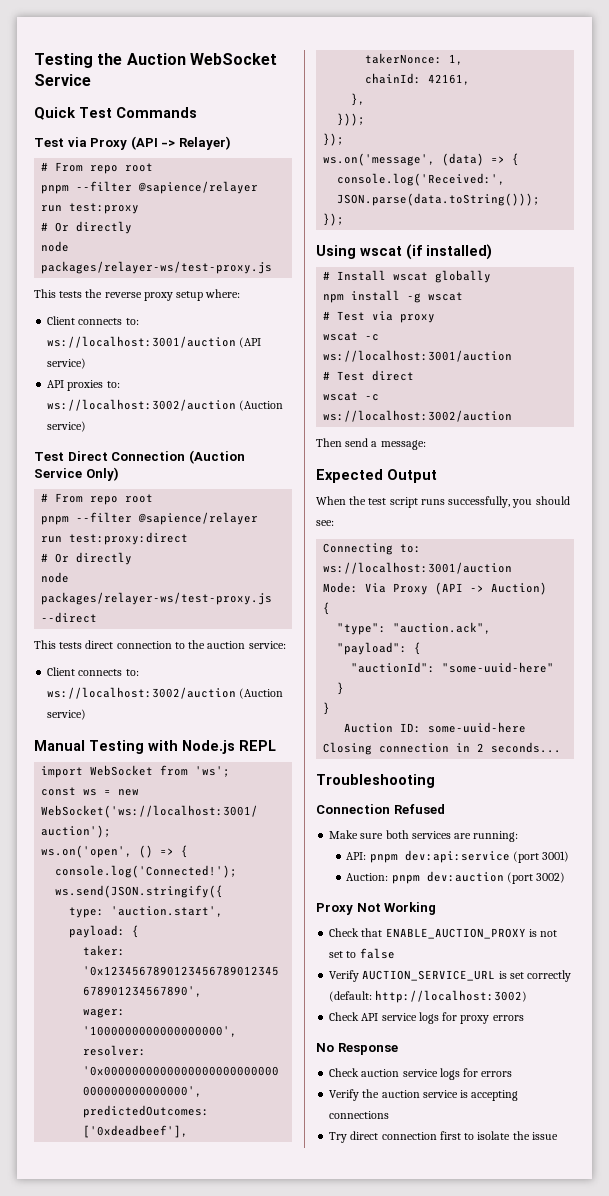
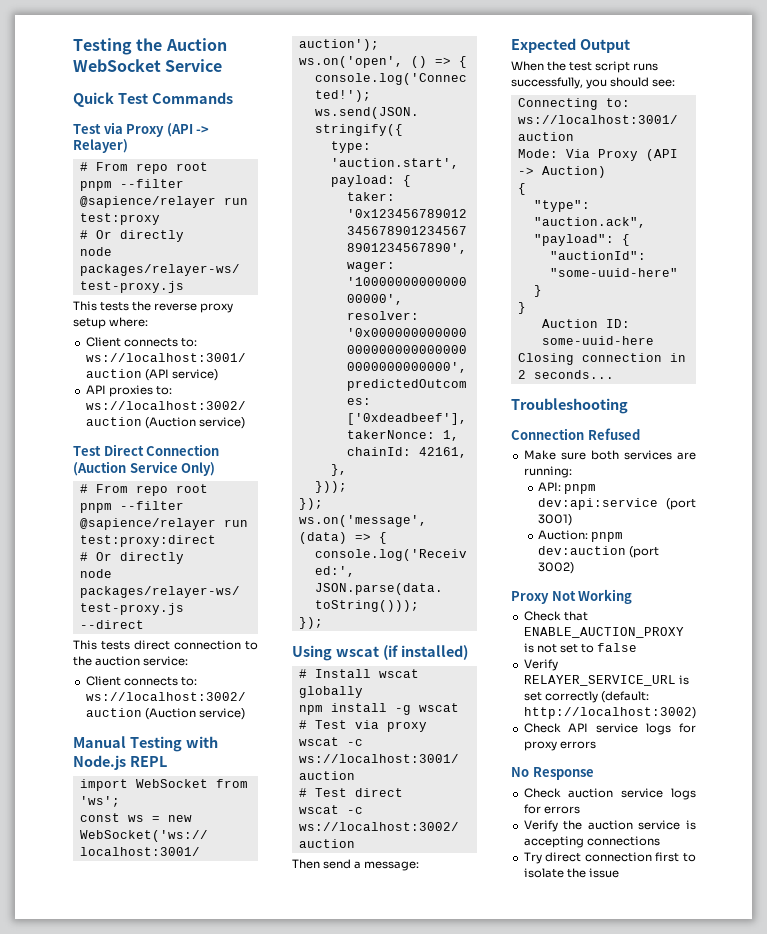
- Verify AUCTION_SERVICE_URL is set correctly (default: http://localhost:3002)
+ Verify RELAYER_SERVICE_URL is set correctly (default: http://localhost:3002)

